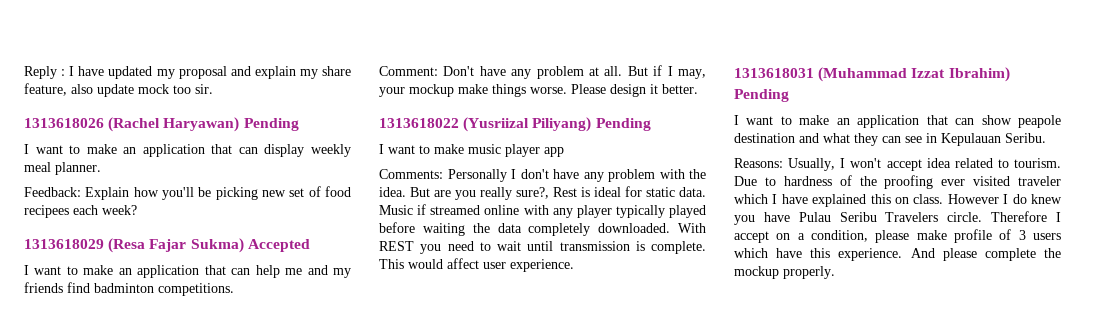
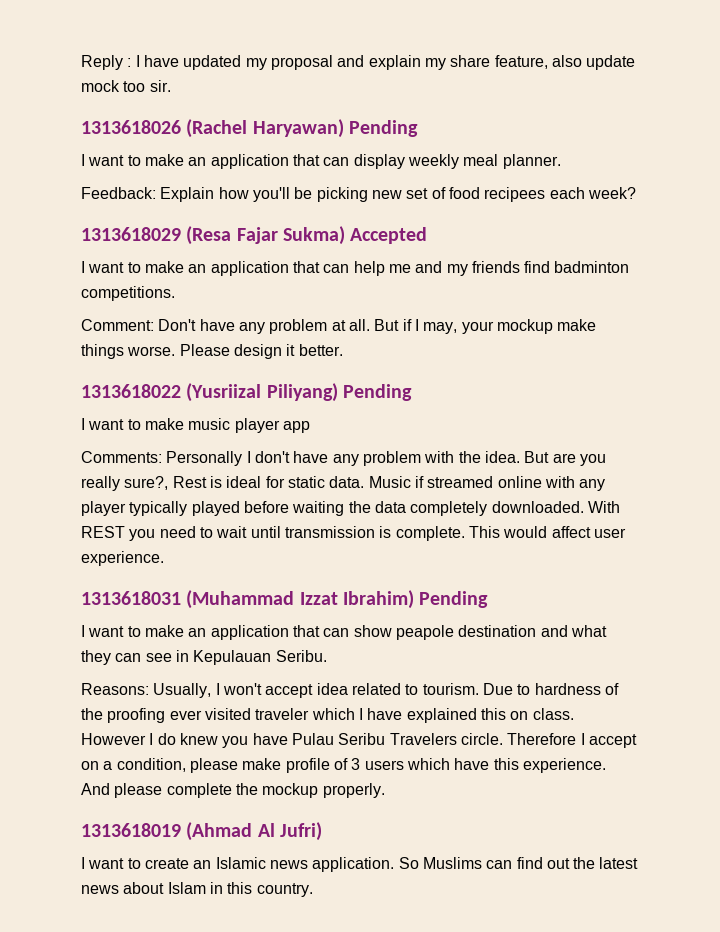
+ 1313618019 (Ahmad Al Jufri)
+ I want to create an Islamic news application. So Muslims can find out the latest news about Islam in this country.

